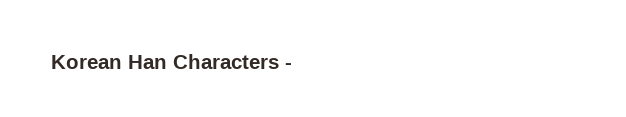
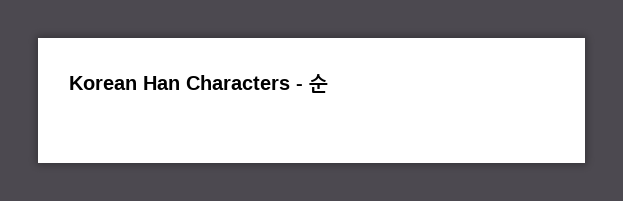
- Korean Han Characters -
+ Korean Han Characters - 순

